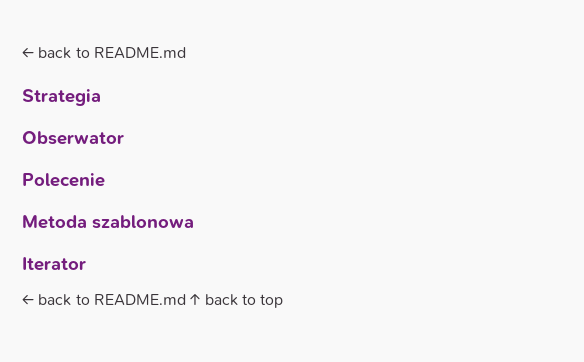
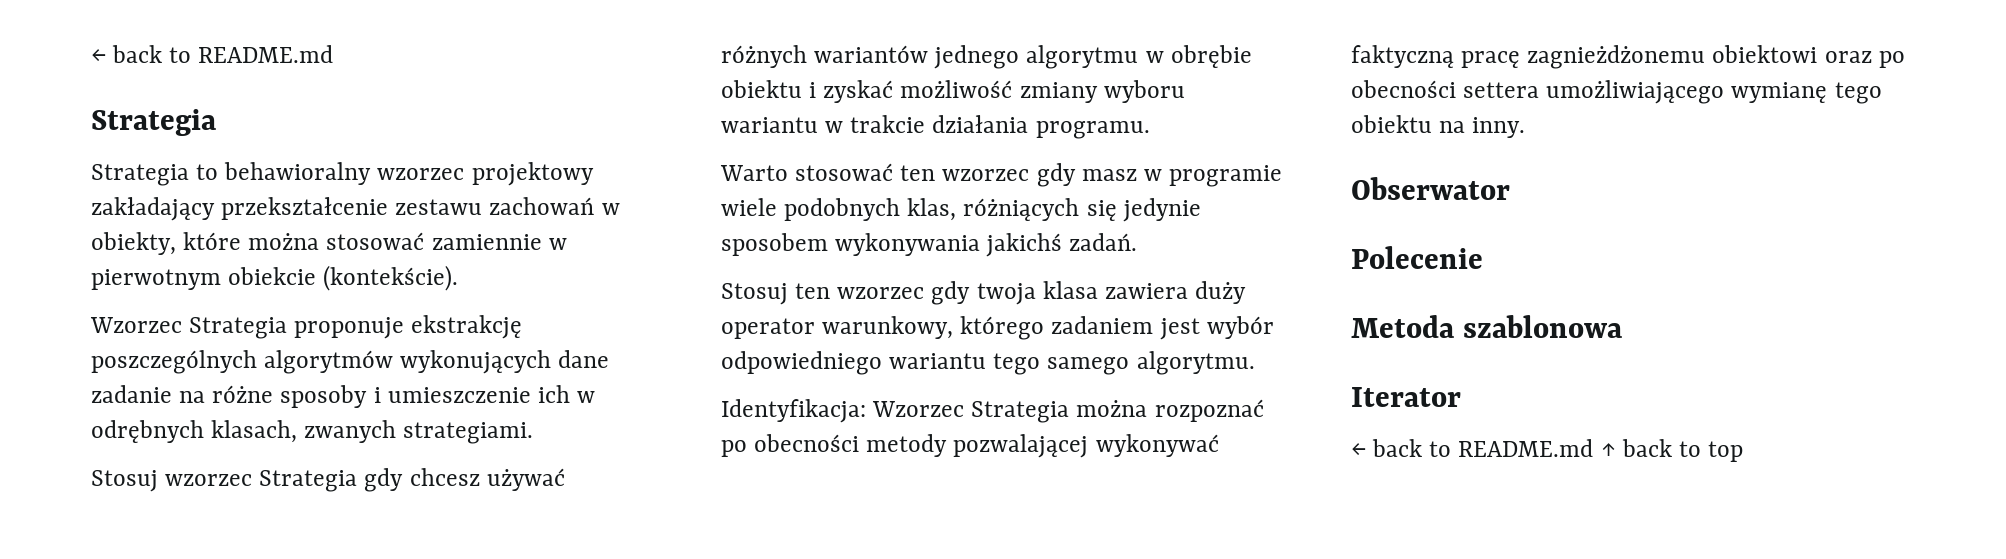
+ Strategia to behawioralny wzorzec projektowy zakładający przekształcenie zestawu zachowań w obiekty, które można stosować zamiennie w pierwotnym obiekcie (kontekście).
+ Wzorzec Strategia proponuje ekstrakcję poszczególnych algorytmów wykonujących dane zadanie na różne sposoby i umieszczenie ich w odrębnych klasach, zwanych strategiami.
+ Stosuj wzorzec Strategia gdy chcesz używać różnych wariantów jednego algorytmu w obrębie obiektu i zyskać możliwość zmiany wyboru wariantu w trakcie działania programu.
+ Warto stosować ten wzorzec gdy masz w programie wiele podobnych klas, różniących się jedynie sposobem wykonywania jakichś zadań.
+ Stosuj ten wzorzec gdy twoja klasa zawiera duży operator warunkowy, którego zadaniem jest wybór odpowiedniego wariantu tego samego algorytmu.
+ Identyfikacja: Wzorzec Strategia można rozpoznać po obecności metody pozwalającej wykonywać faktyczną pracę zagnieżdżonemu obiektowi oraz po obecności settera umożliwiającego wymianę tego obiektu na inny.

